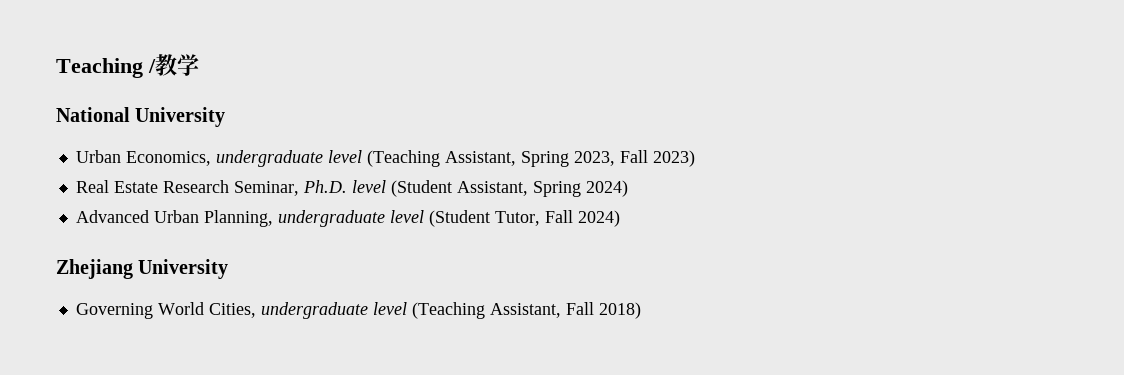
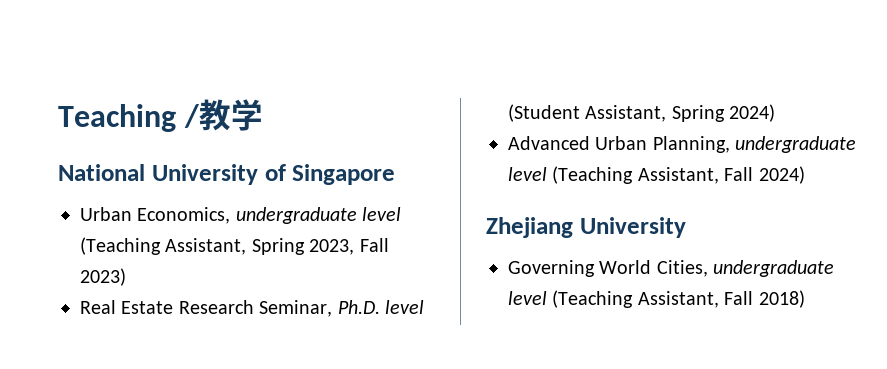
- National University
+ National University of Singapore
- Advanced Urban Planning, undergraduate level (Student Tutor, Fall 2024)
+ Advanced Urban Planning, undergraduate level (Teaching Assistant, Fall 2024)

